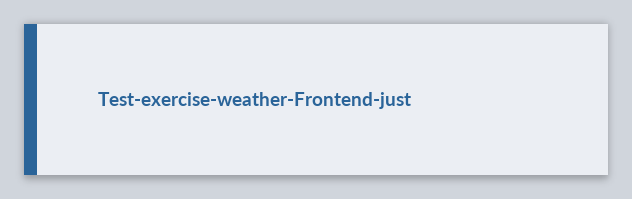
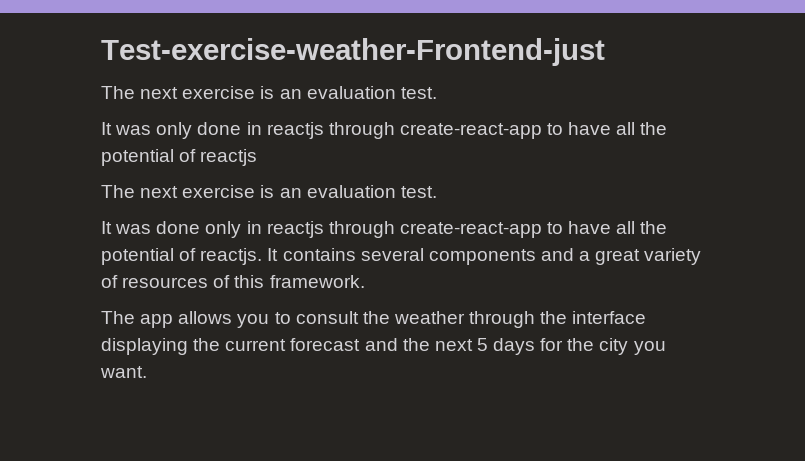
  Test-exercise-weather-Frontend-just
+ The next exercise is an evaluation test.
+ It was only done in reactjs through create-react-app to have all the potential of reactjs
+ The next exercise is an evaluation test.
+ It was done only in reactjs through create-react-app to have all the potential of reactjs. It contains several components and a great variety of resources of this framework.
+ The app allows you to consult the weather through the interface displaying the current forecast and the next 5 days for the city you want.

